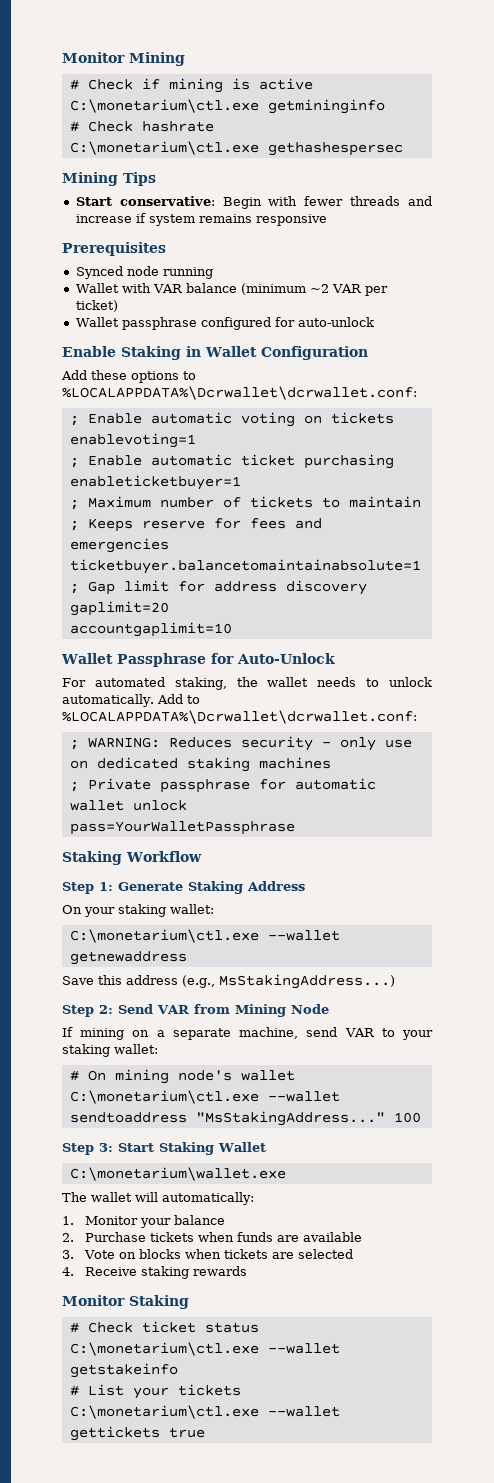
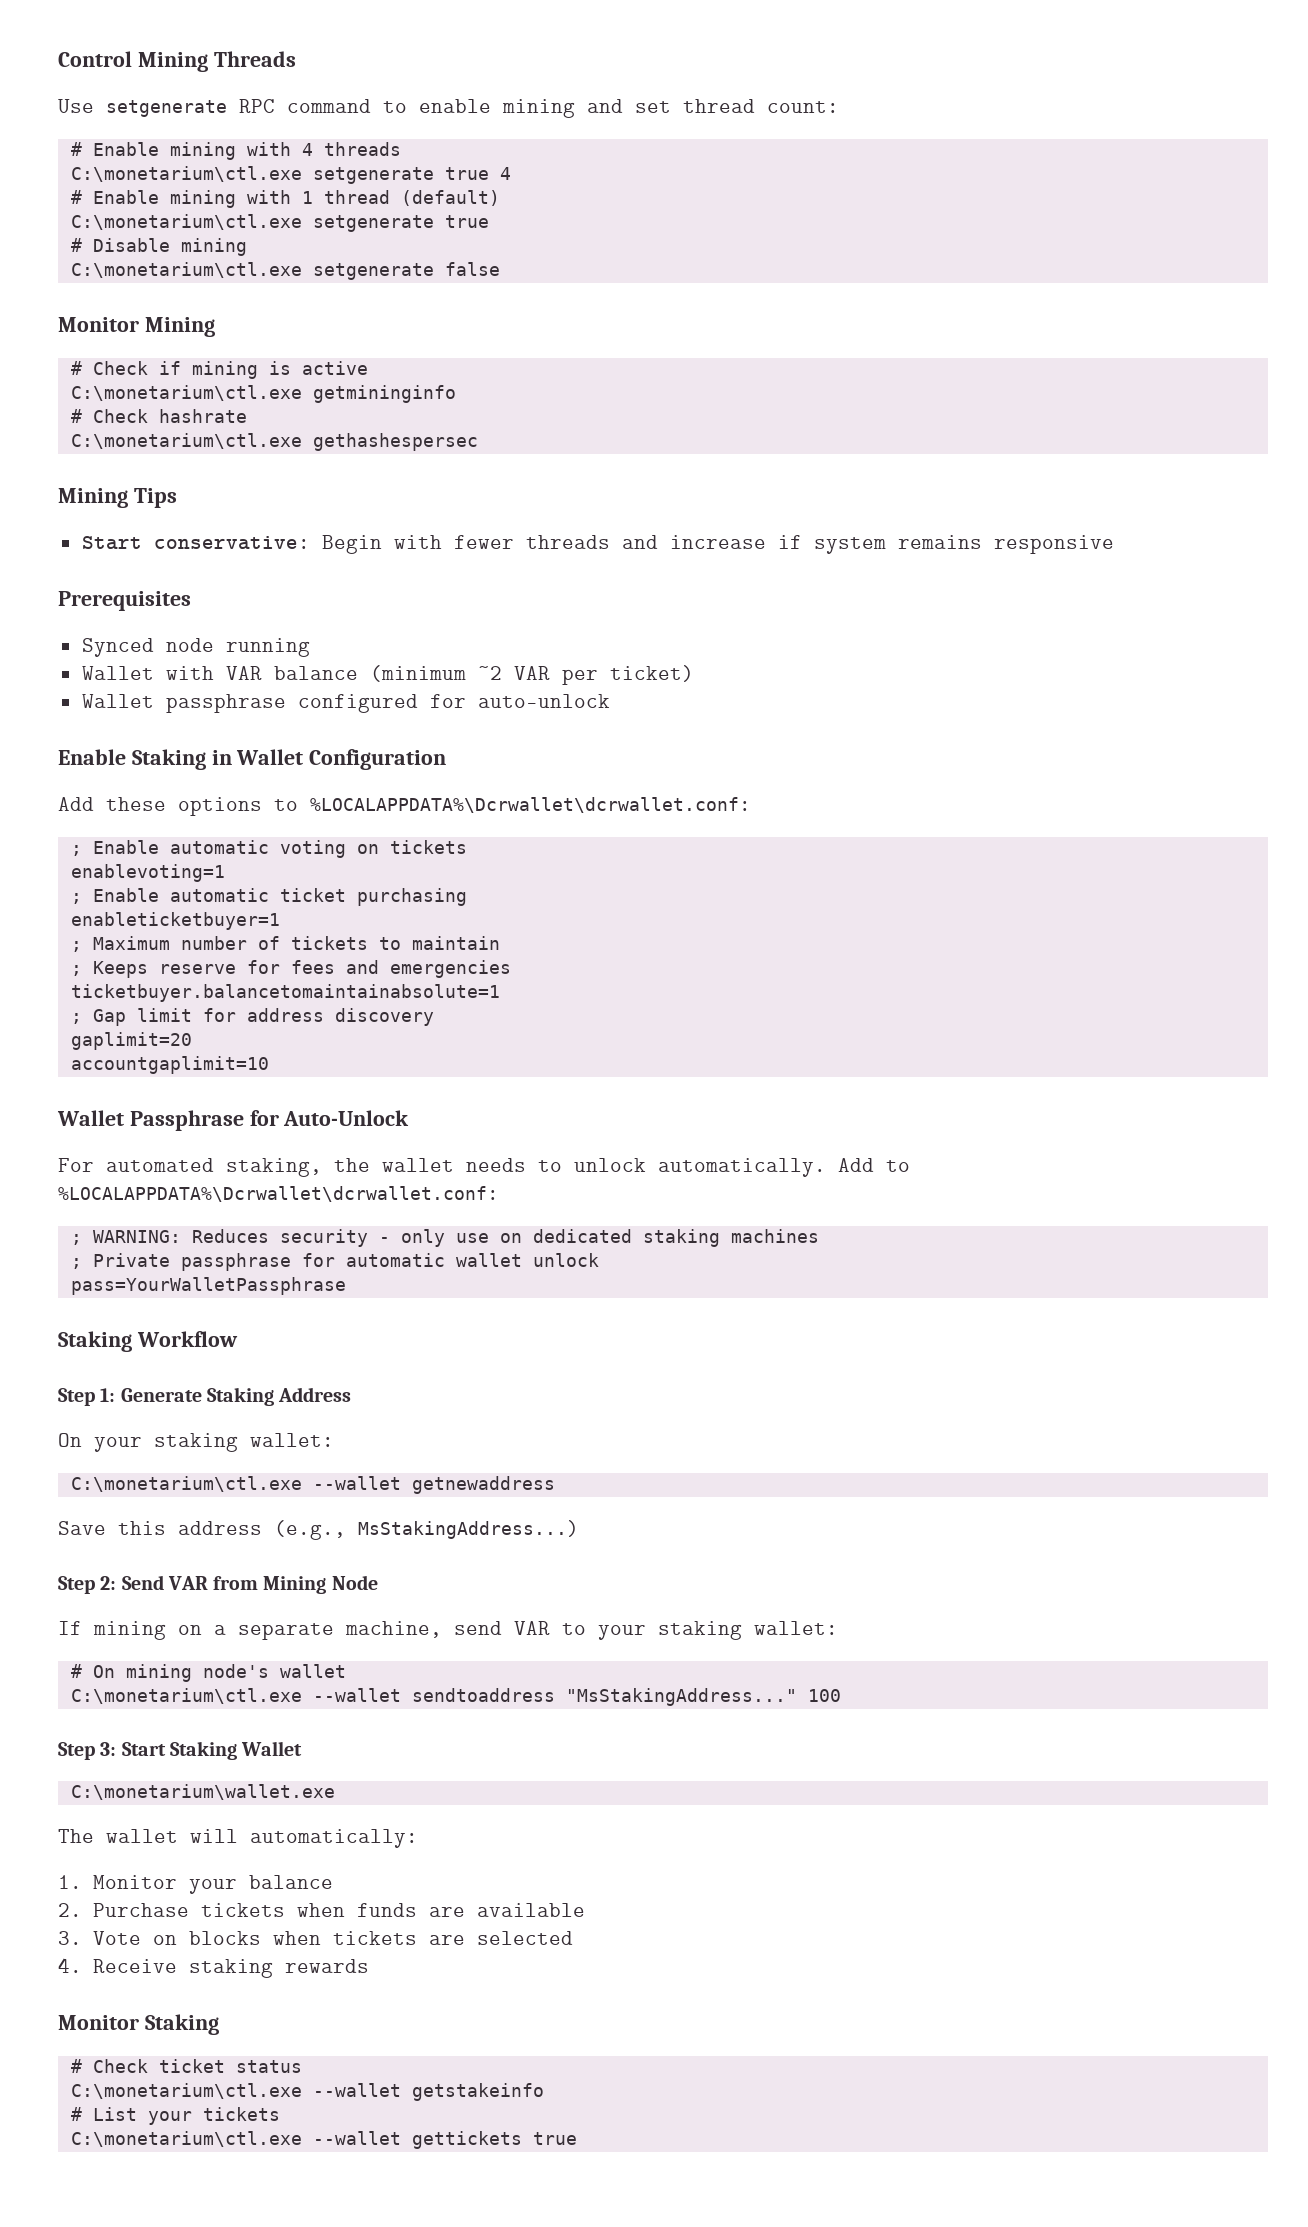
+ Control Mining Threads
+ Use setgenerate RPC command to enable mining and set thread count:
+ # Enable mining with 4 threads
+ C:\monetarium\ctl.exe setgenerate true 4
+ # Enable mining with 1 thread (default)
+ C:\monetarium\ctl.exe setgenerate true
+ # Disable mining
+ C:\monetarium\ctl.exe setgenerate false

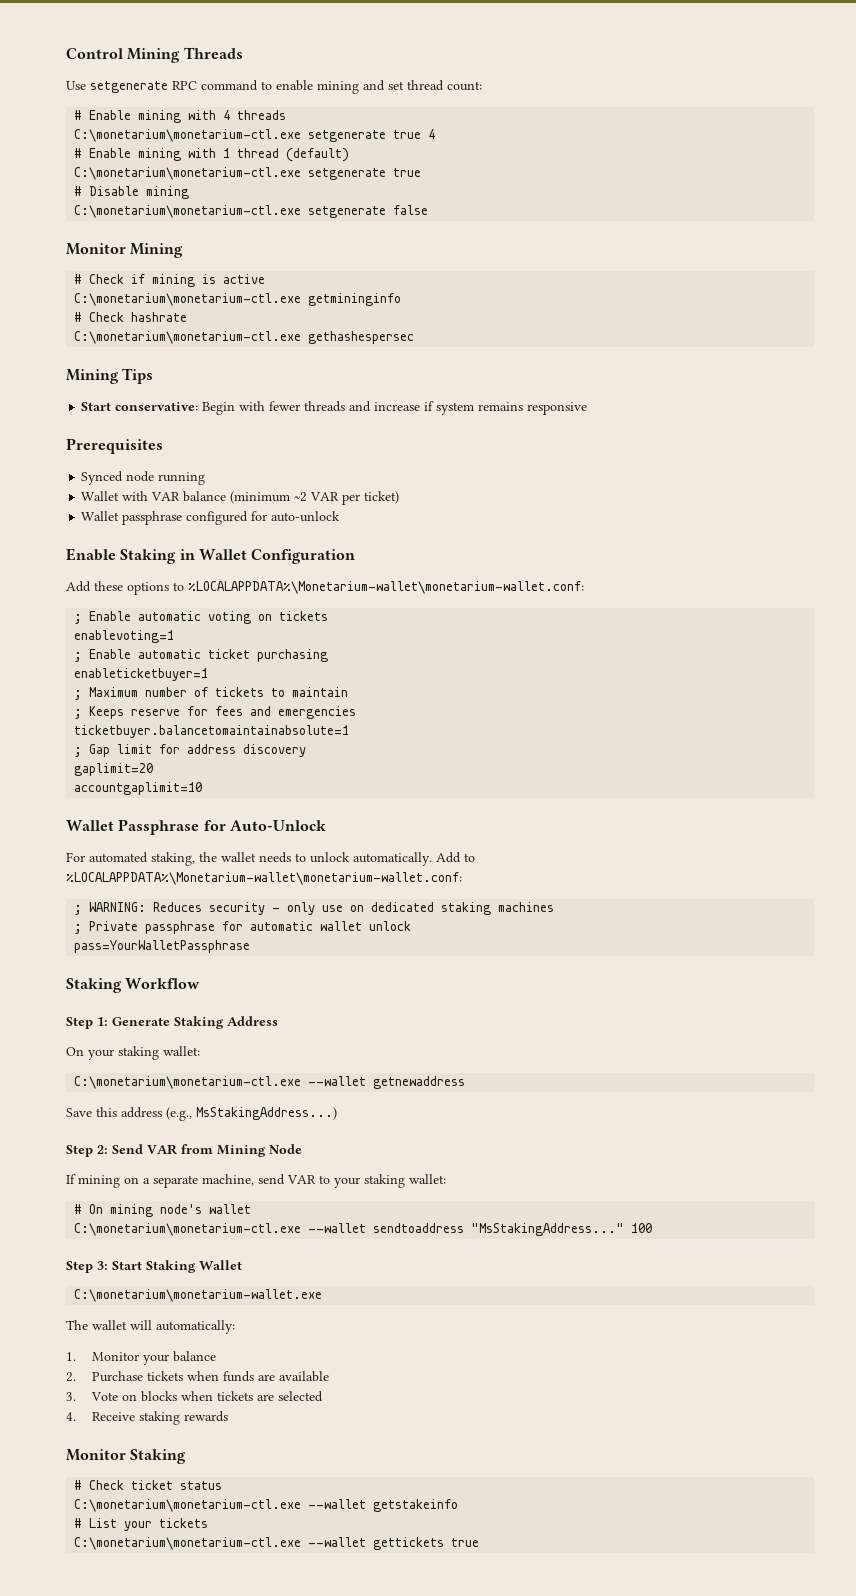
- C:\monetarium\ctl.exe setgenerate true 4
+ C:\monetarium\monetarium-ctl.exe setgenerate true 4
  # Enable mining with 1 thread (default)
- C:\monetarium\ctl.exe setgenerate true
+ C:\monetarium\monetarium-ctl.exe setgenerate true
- C:\monetarium\ctl.exe setgenerate false
+ C:\monetarium\monetarium-ctl.exe setgenerate false
- C:\monetarium\ctl.exe getmininginfo
+ C:\monetarium\monetarium-ctl.exe getmininginfo
- C:\monetarium\ctl.exe gethashespersec
+ C:\monetarium\monetarium-ctl.exe gethashespersec
- Add these options to %LOCALAPPDATA%\Dcrwallet\dcrwallet.conf:
+ Add these options to %LOCALAPPDATA%\Monetarium-wallet\monetarium-wallet.conf:
- Add to %LOCALAPPDATA%\Dcrwallet\dcrwallet.conf:
+ Add to %LOCALAPPDATA%\Monetarium-wallet\monetarium-wallet.conf:
- C:\monetarium\ctl.exe --wallet getnewaddress
+ C:\monetarium\monetarium-ctl.exe --wallet getnewaddress
- C:\monetarium\ctl.exe --wallet sendtoaddress "MsStakingAddress..."
+ C:\monetarium\monetarium-ctl.exe --wallet sendtoaddress "MsStakingAddress..."
- C:\monetarium\wallet.exe
+ C:\monetarium\monetarium-wallet.exe
- C:\monetarium\ctl.exe --wallet getstakeinfo
+ C:\monetarium\monetarium-ctl.exe --wallet getstakeinfo
- C:\monetarium\ctl.exe --wallet gettickets true
+ C:\monetarium\monetarium-ctl.exe --wallet gettickets true

